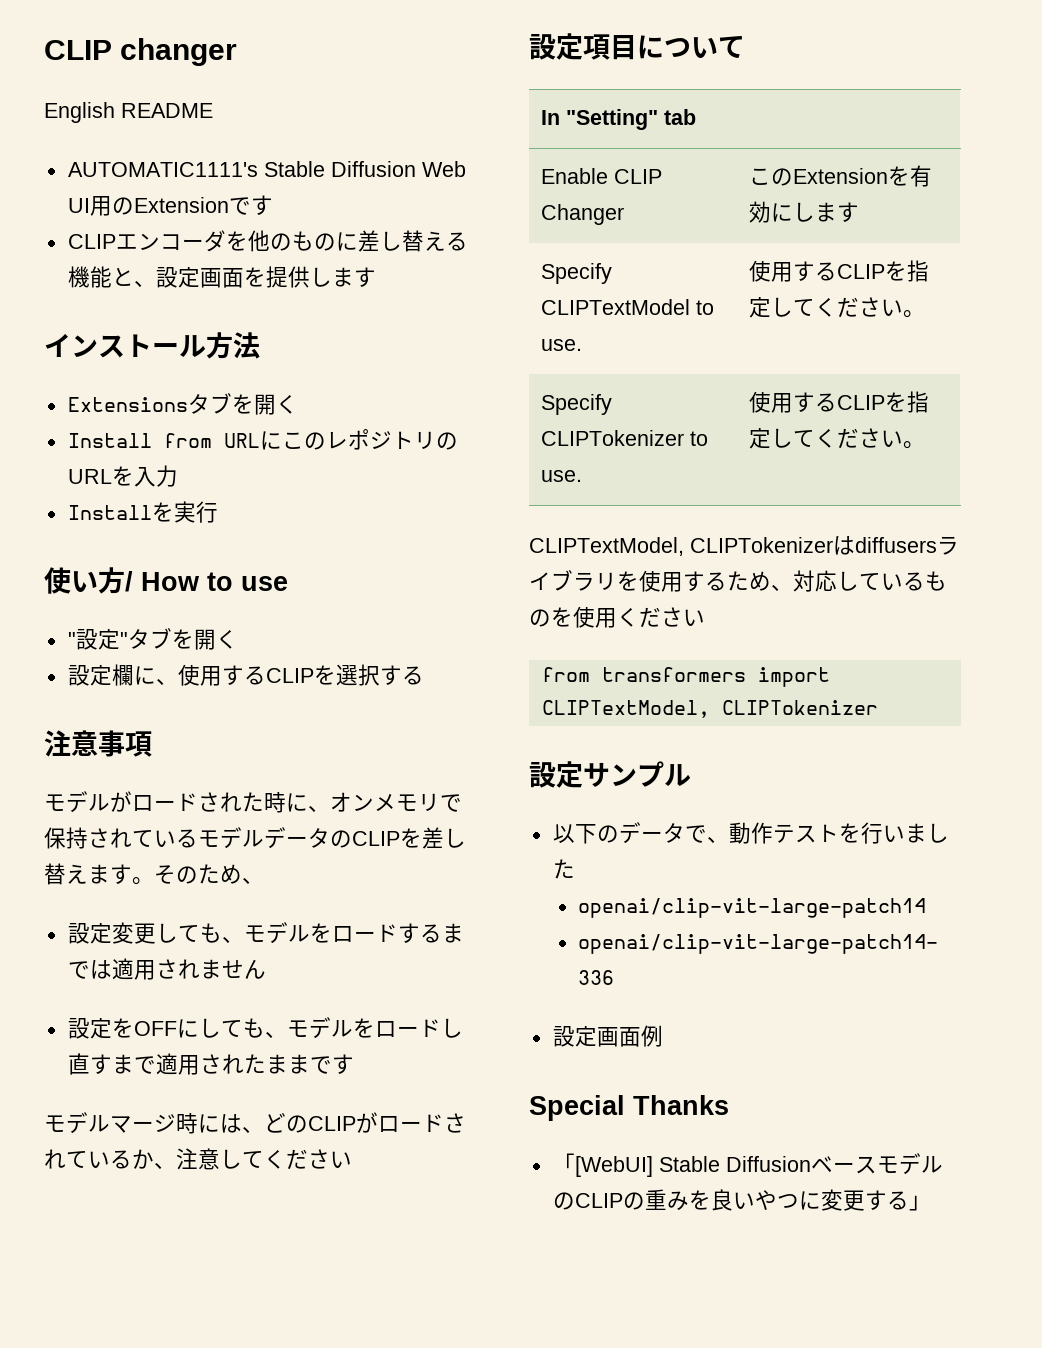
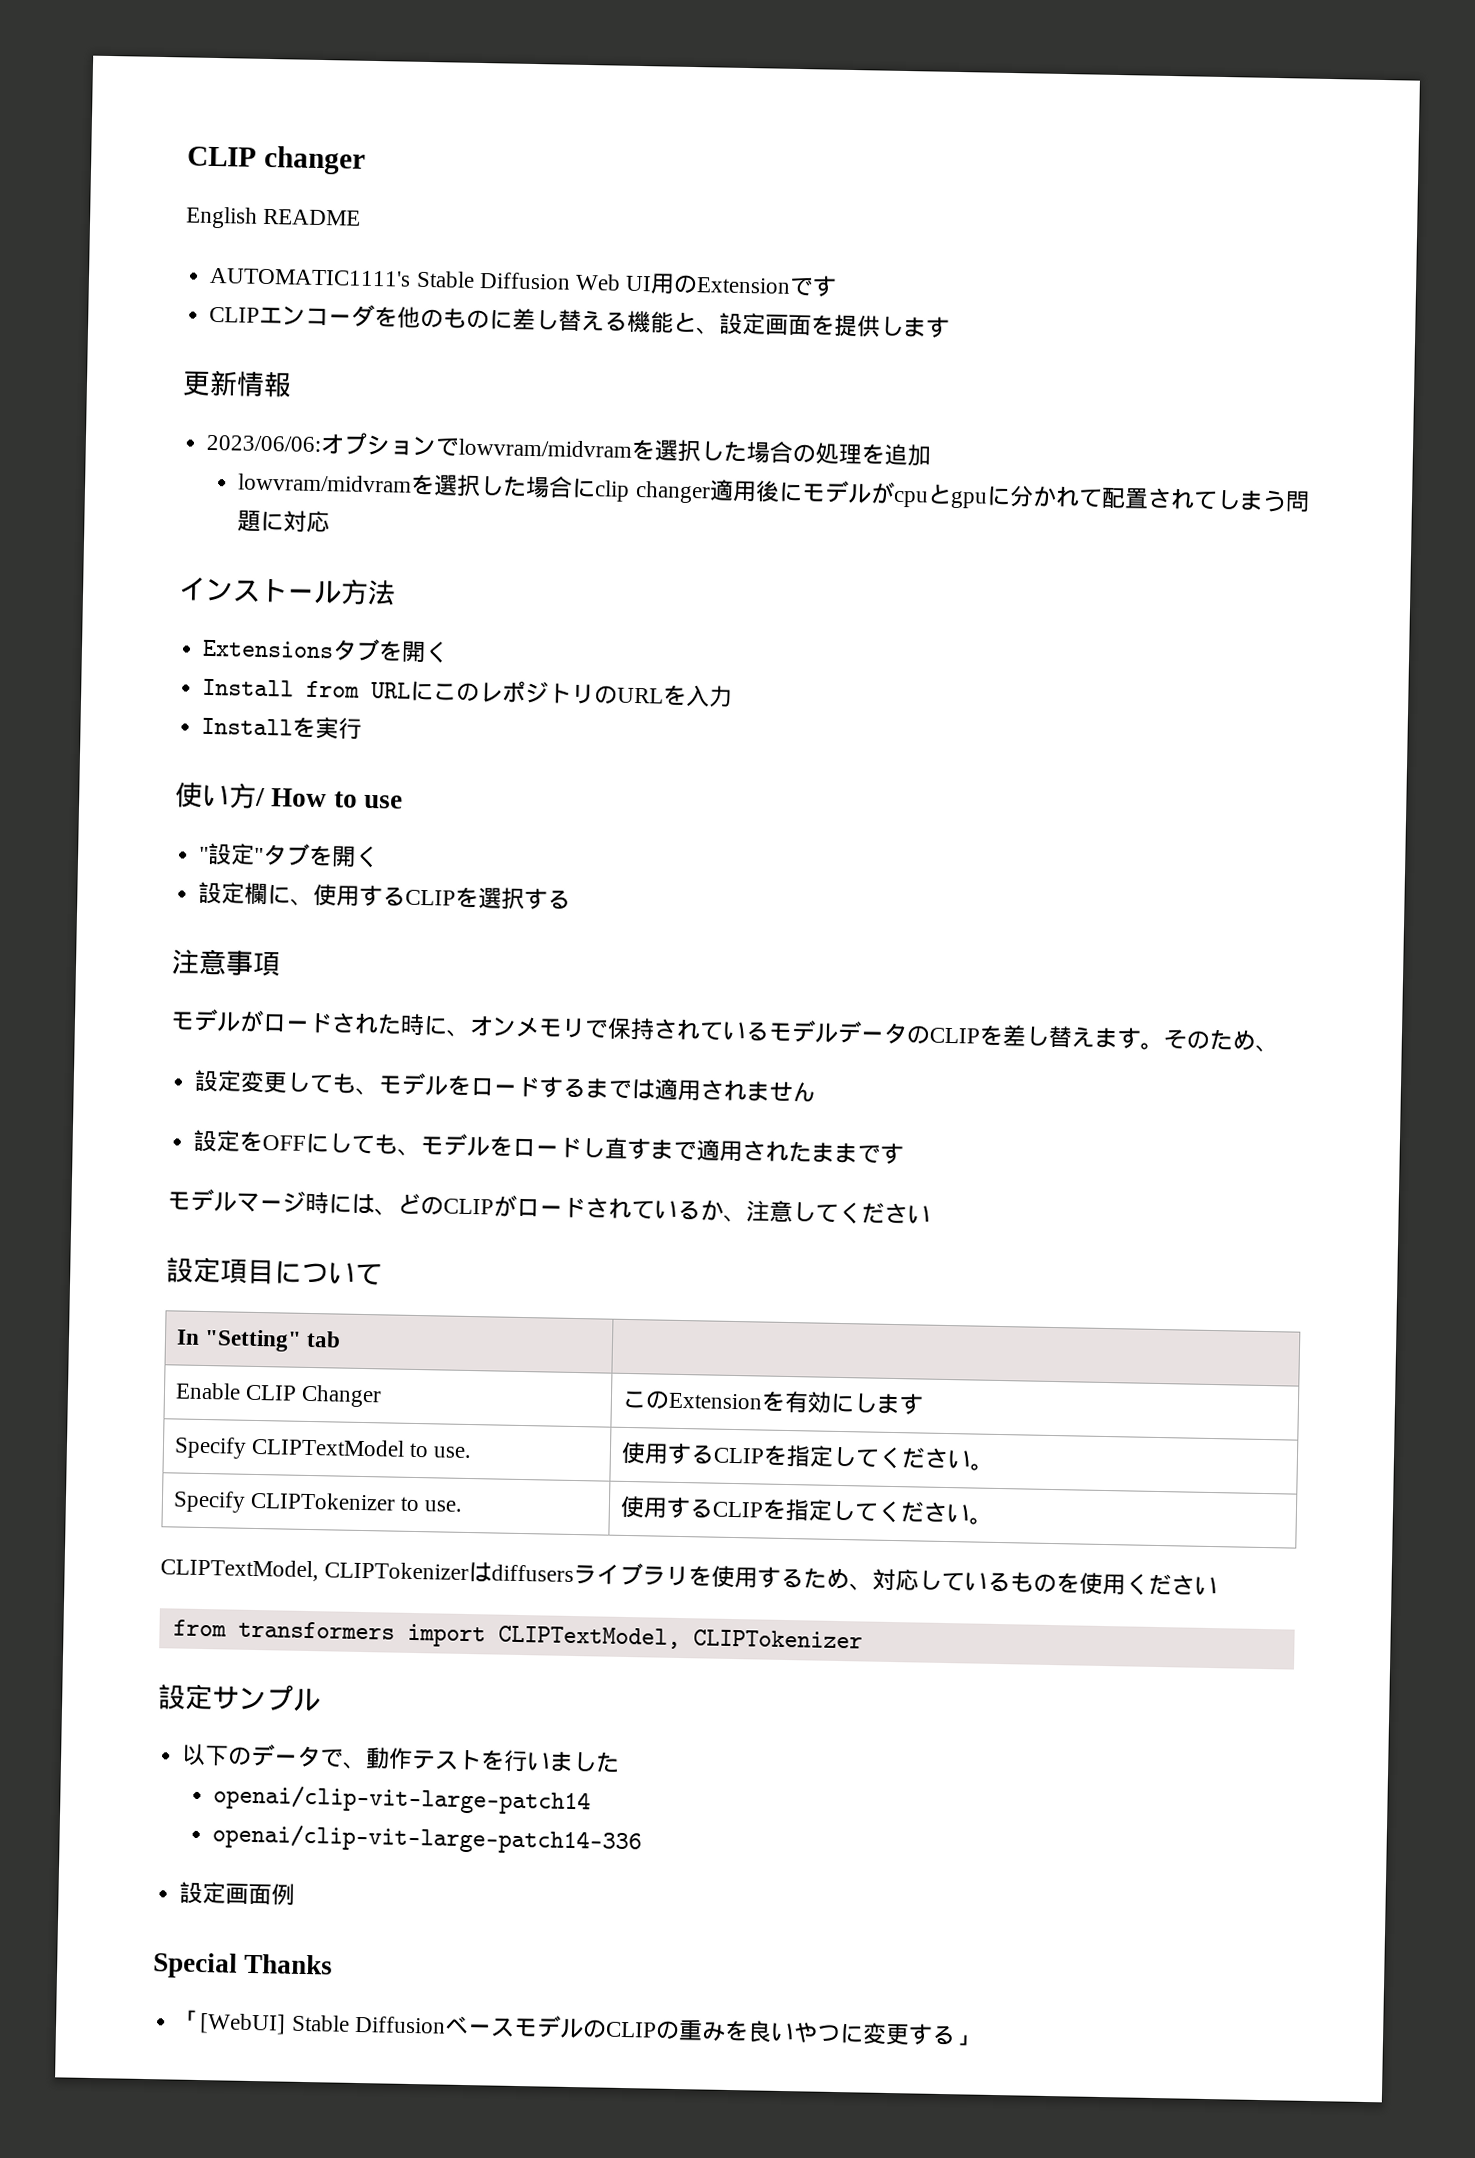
+ 更新情報
+ 2023/06/06:オプションでlowvram/midvramを選択した場合の処理を追加
+ lowvram/midvramを選択した場合にclip changer適用後にモデルがcpuとgpuに分かれて配置されてしまう問題に対応

